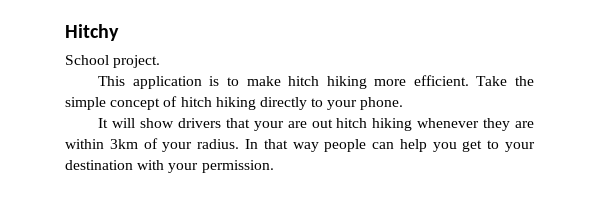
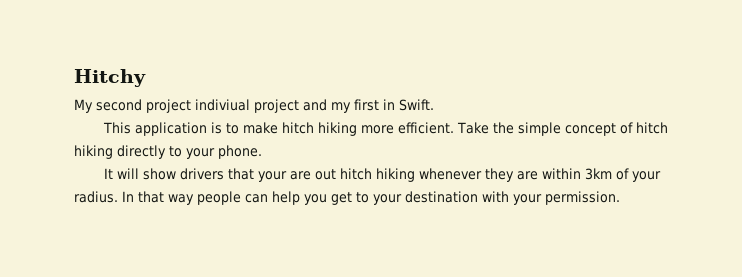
- School project.
+ My second project indiviual project and my first in Swift.

